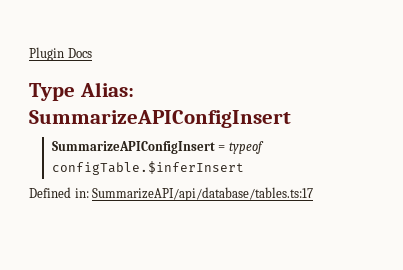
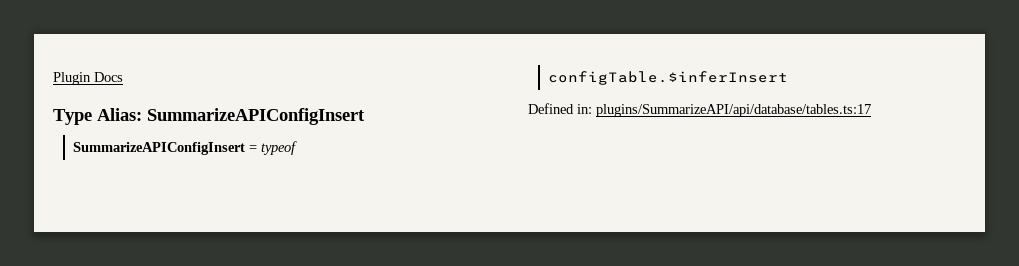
- Defined in: SummarizeAPI/api/database/tables.ts:17
+ Defined in: plugins/SummarizeAPI/api/database/tables.ts:17

